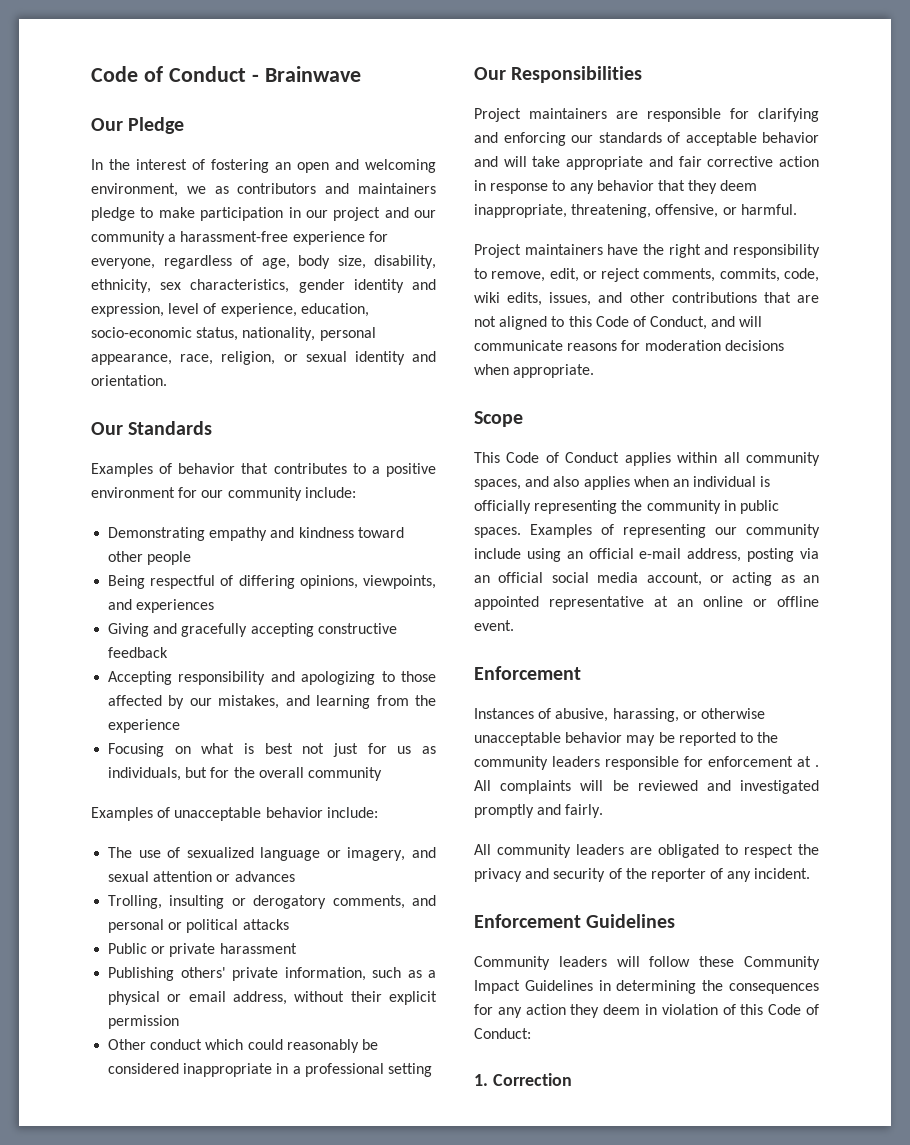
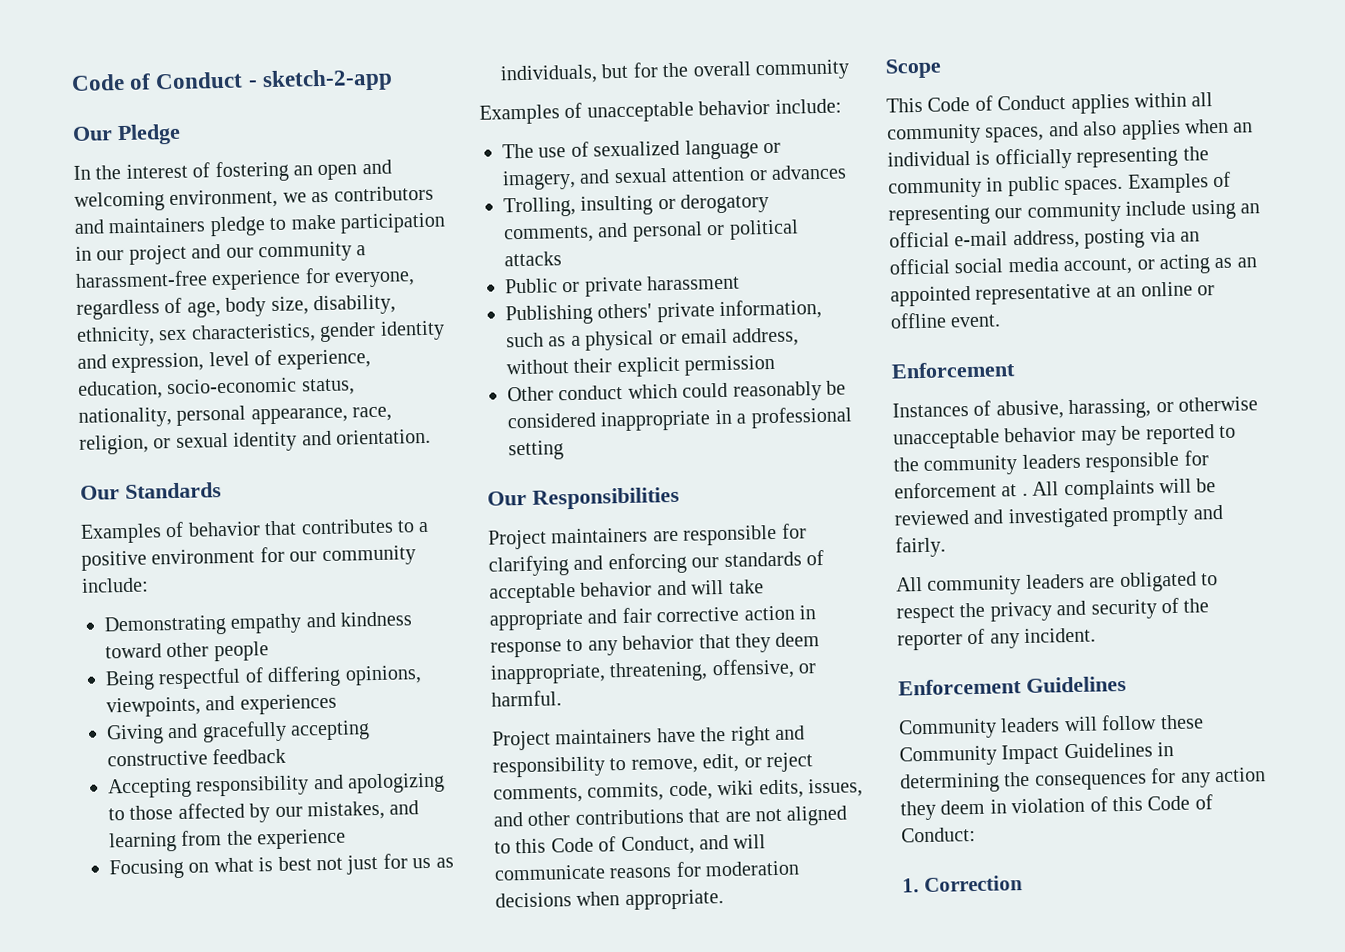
- Code of Conduct - Brainwave
+ Code of Conduct - sketch-2-app

